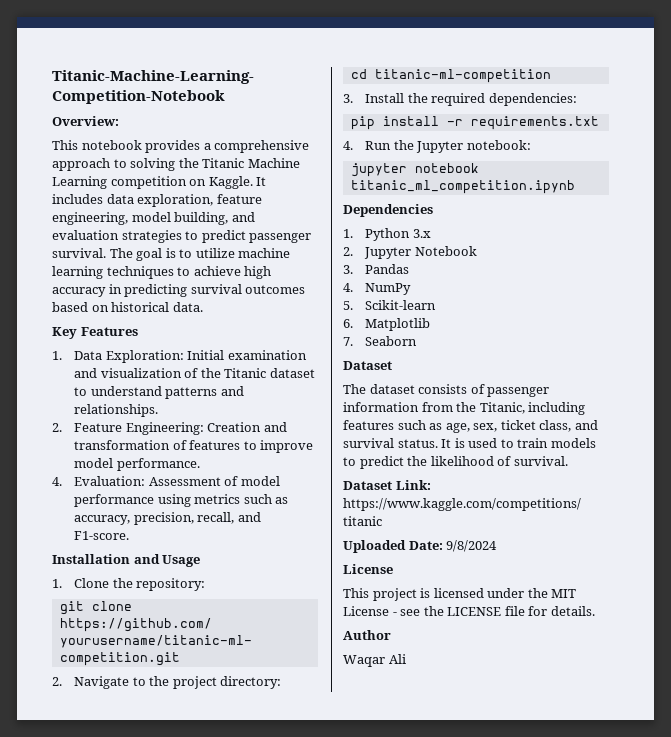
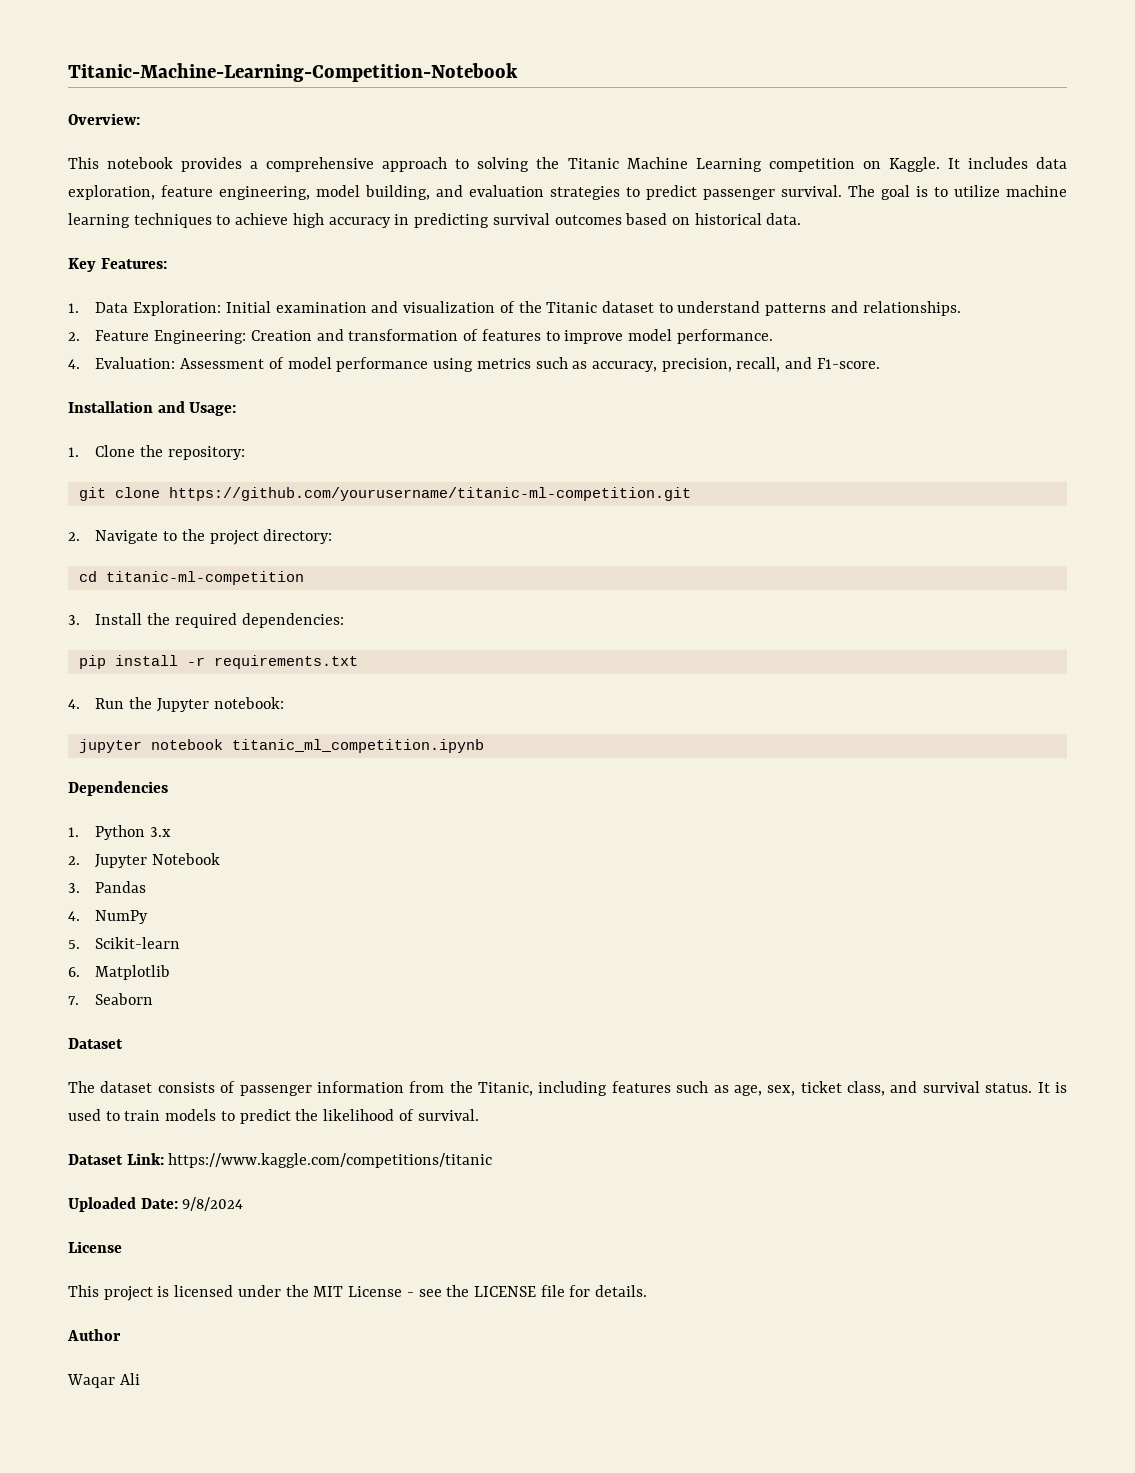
- Key Features
+ Key Features:
- Installation and Usage
+ Installation and Usage:

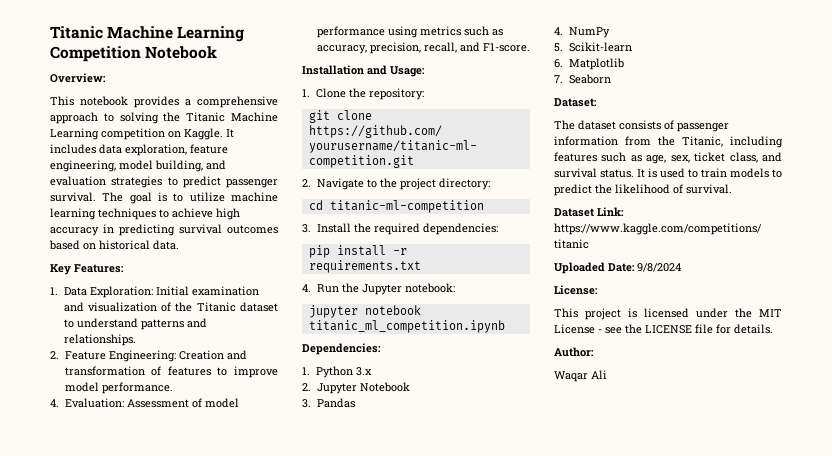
- Titanic-Machine-Learning-Competition-Notebook
+ Titanic Machine Learning Competition Notebook
- Dependencies
+ Dependencies:
  7. Seaborn
- Dataset
+ Dataset:
  Uploaded Date: 9/8/2024
- License
+ License:
- Author
+ Author:

